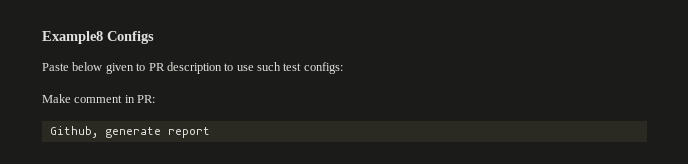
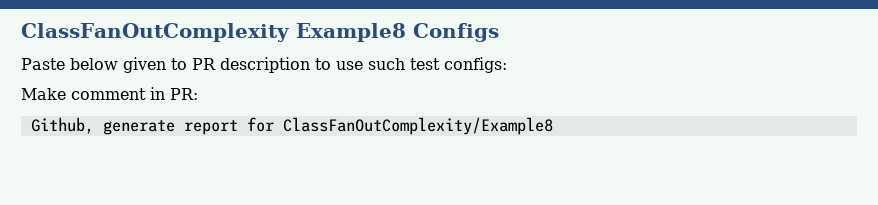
- Example8 Configs
+ ClassFanOutComplexity Example8 Configs
- Github, generate report
+ Github, generate report for ClassFanOutComplexity/Example8

